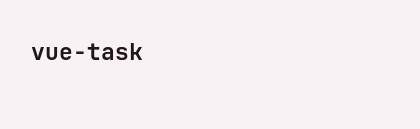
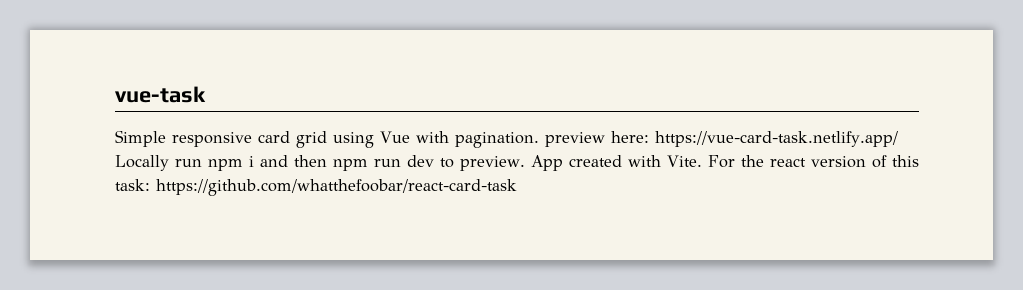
+ Simple responsive card grid using Vue with pagination. preview here: https://vue-card-task.netlify.app/ Locally run npm i and then npm run dev to preview. App created with Vite. For the react version of this task: https://github.com/whatthefoobar/react-card-task

